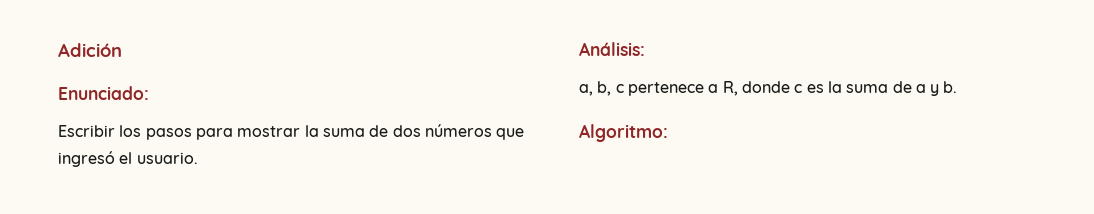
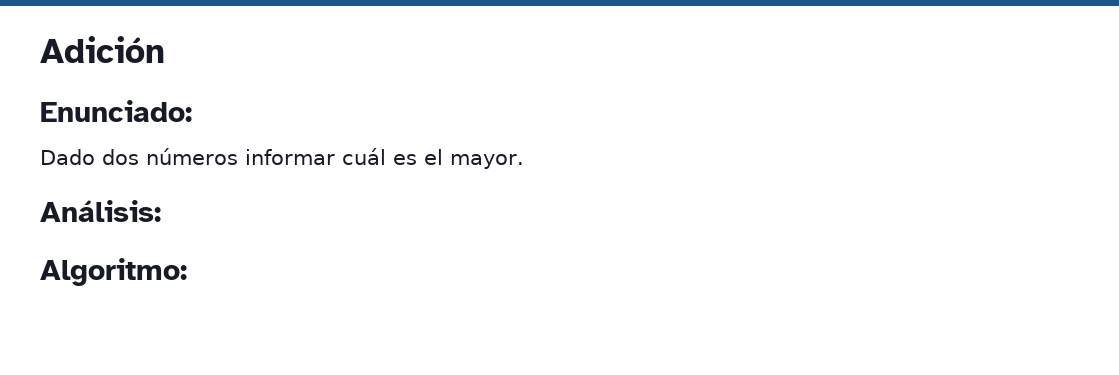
- Escribir los pasos para mostrar la suma de dos números que ingresó el usuario.
+ Dado dos números informar cuál es el mayor.
  Análisis:
- a, b, c pertenece a R, donde c es la suma de a y b.

